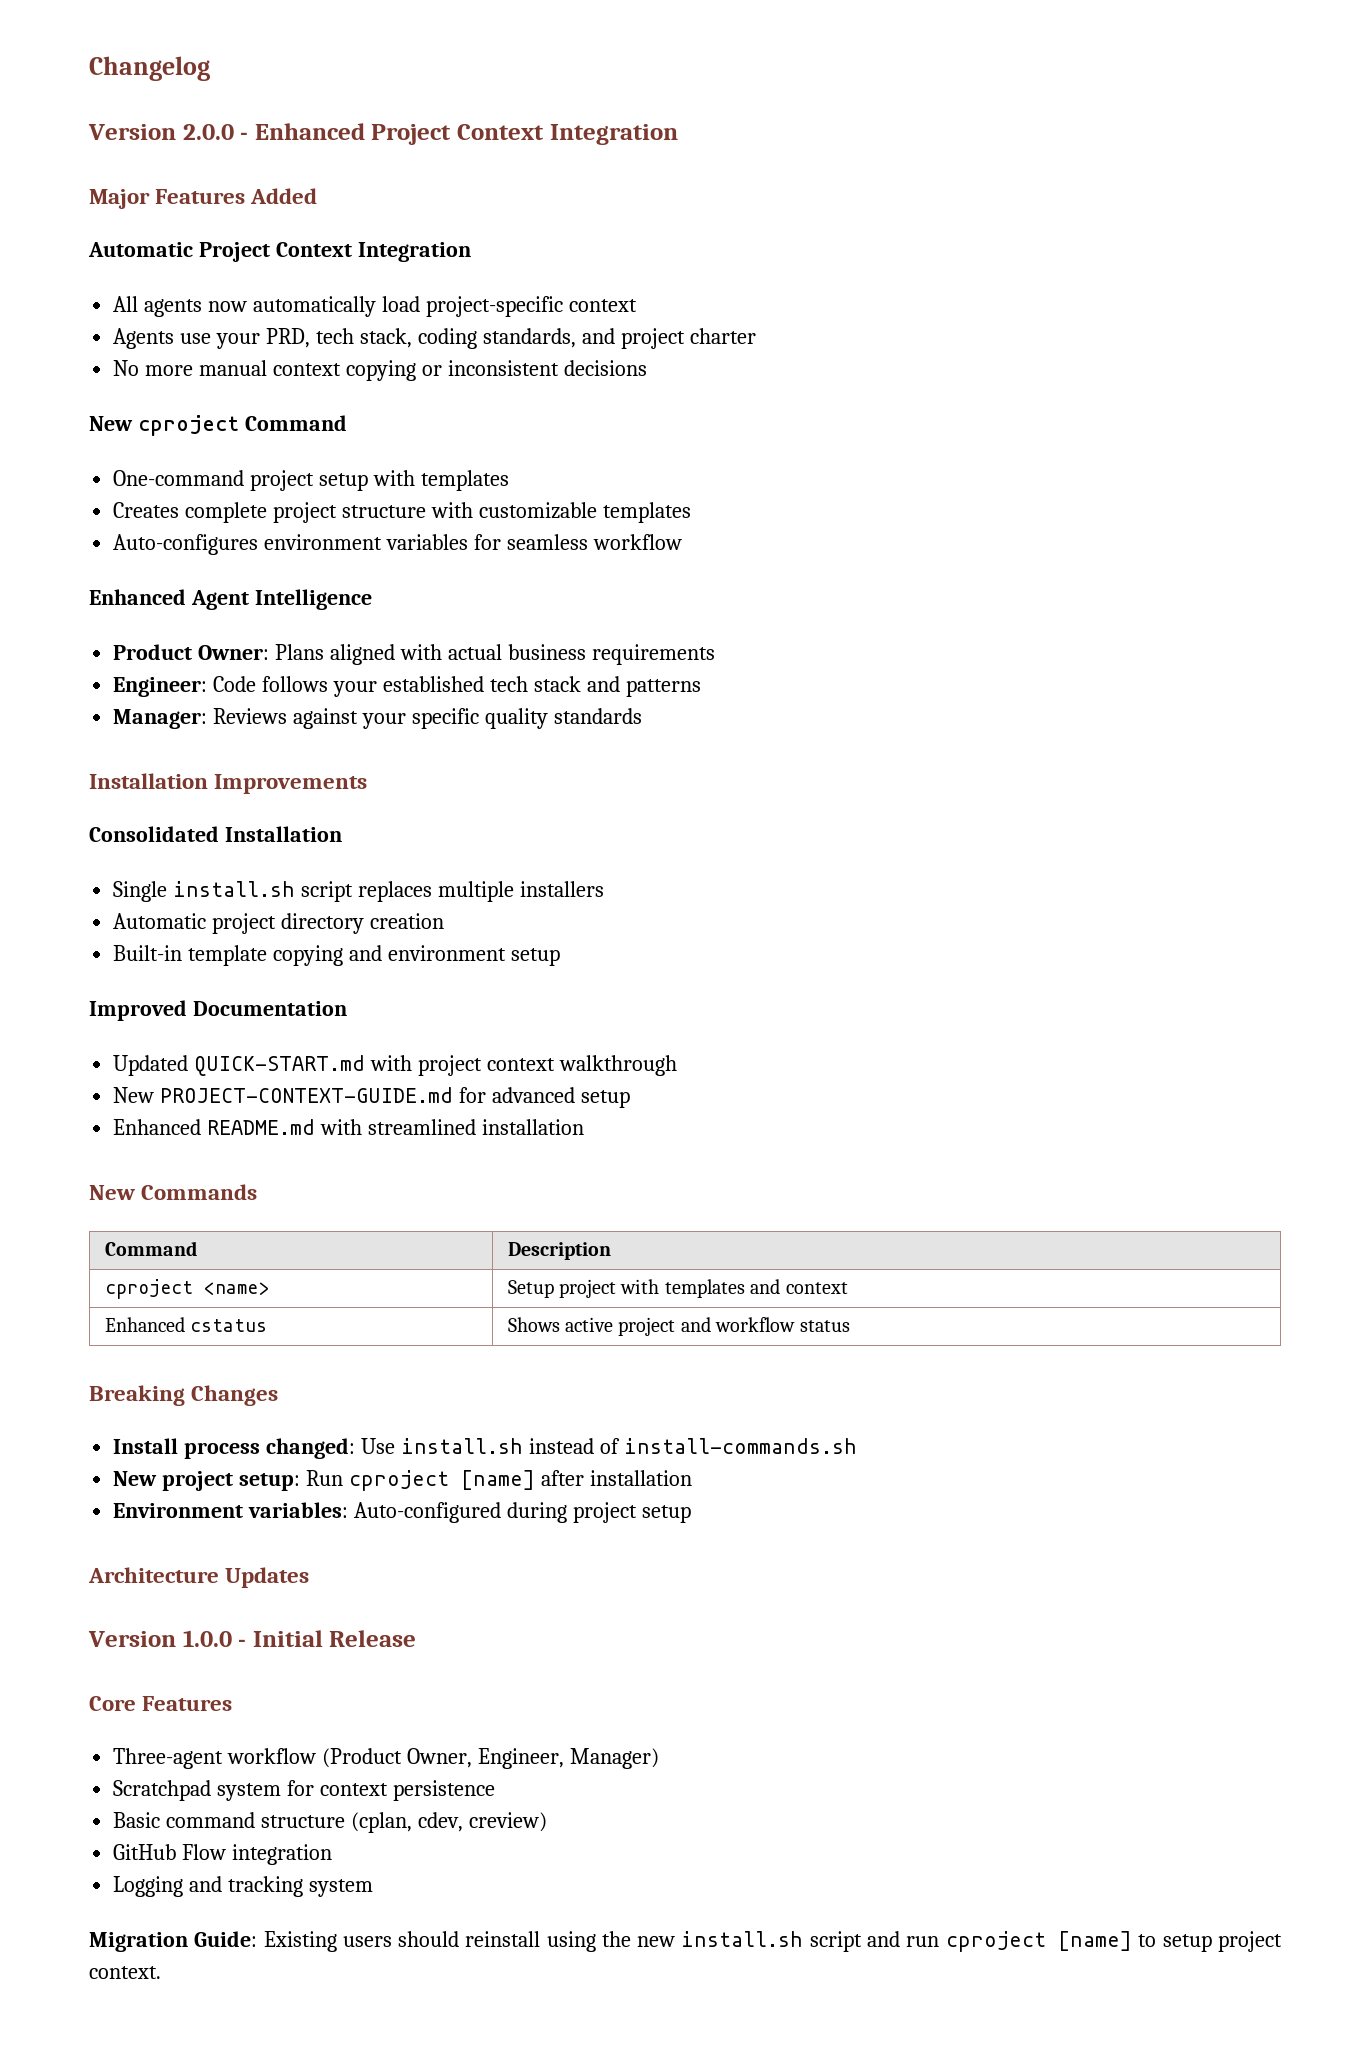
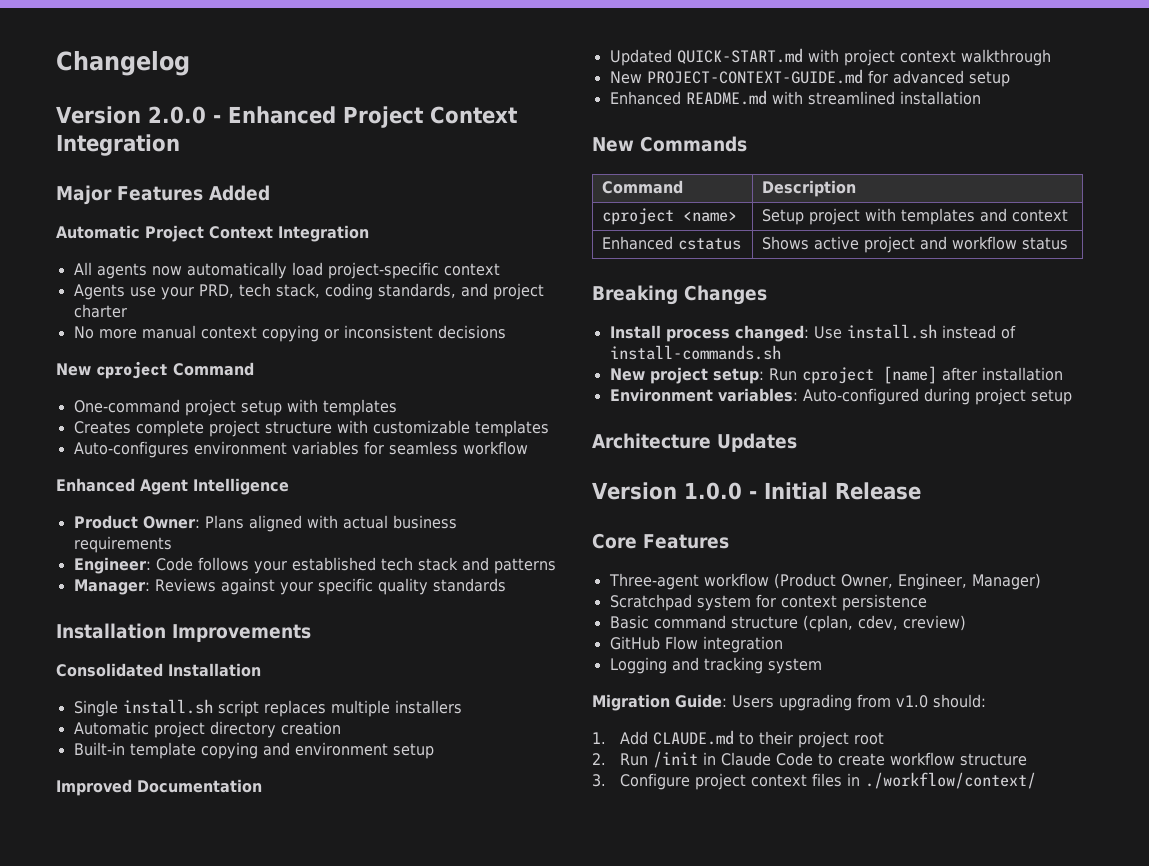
- Migration Guide: Existing users should reinstall using the new install.sh script and run cproject [name] to setup project context.
+ Migration Guide: Users upgrading from v1.0 should:
+ 1. Add CLAUDE.md to their project root
+ 2. Run /init in Claude Code to create workflow structure
+ 3. Configure project context files in ./workflow/context/

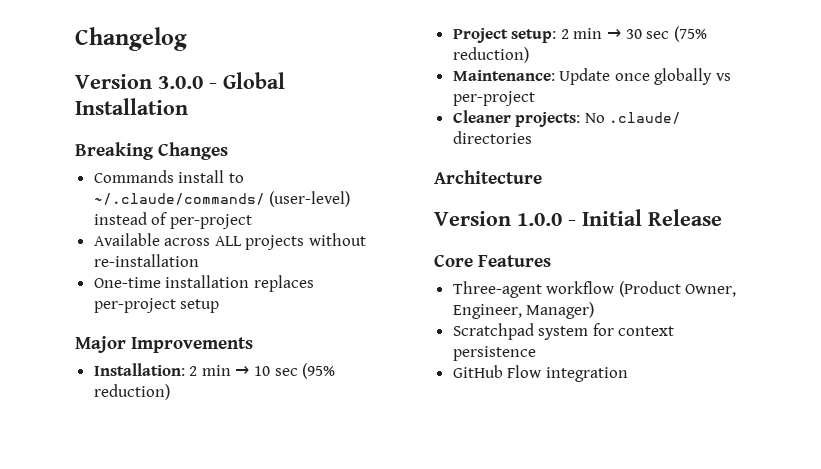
- Version 2.0.0 - Enhanced Project Context Integration
- Major Features Added
- Automatic Project Context Integration
- All agents now automatically load project-specific context
- Agents use your PRD, tech stack, coding standards, and project charter
- No more manual context copying or inconsistent decisions
- New cproject Command
- One-command project setup with templates
- Creates complete project structure with customizable templates
- Auto-configures environment variables for seamless workflow
- Enhanced Agent Intelligence
- Product Owner: Plans aligned with actual business requirements
- Engineer: Code follows your established tech stack and patterns
- Manager: Reviews against your specific quality standards
- Installation Improvements
- Consolidated Installation
- Single install.sh script replaces multiple installers
- Automatic project directory creation
- Built-in template copying and environment setup
- Improved Documentation
- Updated QUICK-START.md with project context walkthrough
- New PROJECT-CONTEXT-GUIDE.md for advanced setup
- Enhanced README.md with streamlined installation
- New Commands
- Command | Description
- cproject <name> | Setup project with templates and context
- Enhanced cstatus | Shows active project and workflow status
+ Version 3.0.0 - Global Installation
  Breaking Changes
- Install process changed: Use install.sh instead of install-commands.sh
- New project setup: Run cproject [name] after installation
- Environment variables: Auto-configured during project setup
+ Commands install to ~/.claude/commands/ (user-level) instead of per-project
+ Available across ALL projects without re-installation
+ One-time installation replaces per-project setup
+ Major Improvements
+ Installation: 2 min → 10 sec (95% reduction)
+ Project setup: 2 min → 30 sec (75% reduction)
+ Maintenance: Update once globally vs per-project
+ Cleaner projects: No .claude/ directories
- Architecture Updates
+ Architecture
- Basic command structure (cplan, cdev, creview)
  GitHub Flow integration
- Logging and tracking system
- Migration Guide: Users upgrading from v1.0 should:
- 1. Add CLAUDE.md to their project root
- 2. Run /init in Claude Code to create workflow structure
- 3. Configure project context files in ./workflow/context/

